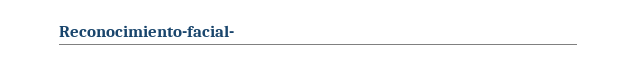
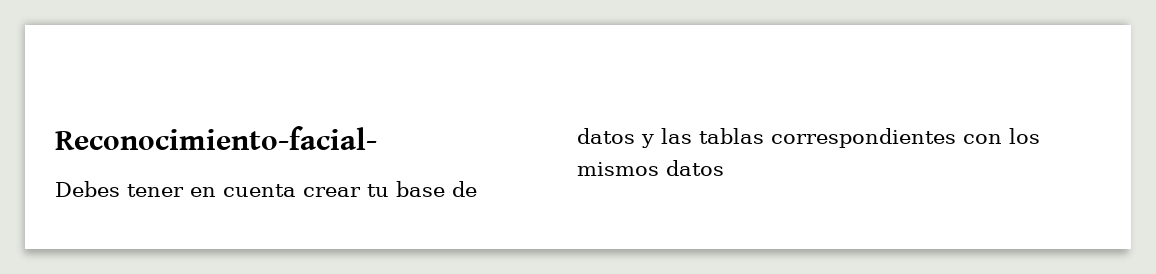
+ Debes tener en cuenta crear tu base de datos y las tablas correspondientes con los mismos datos

